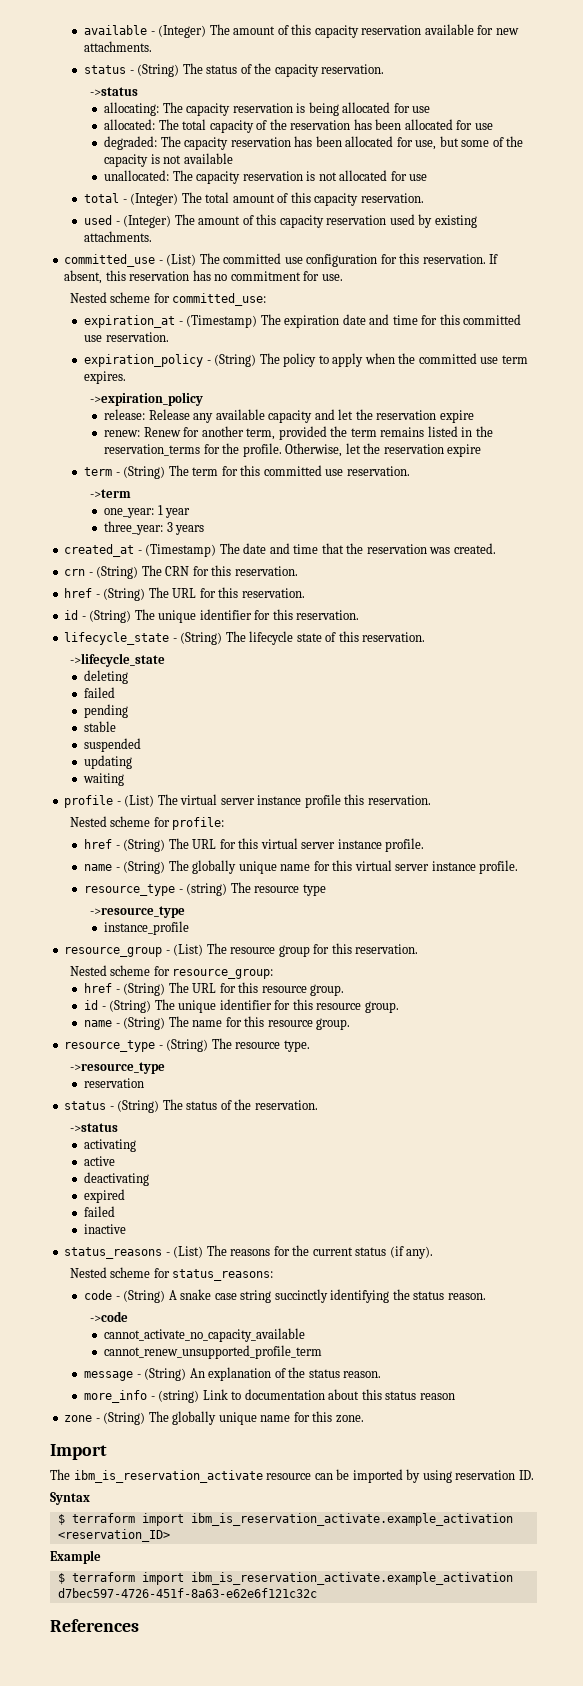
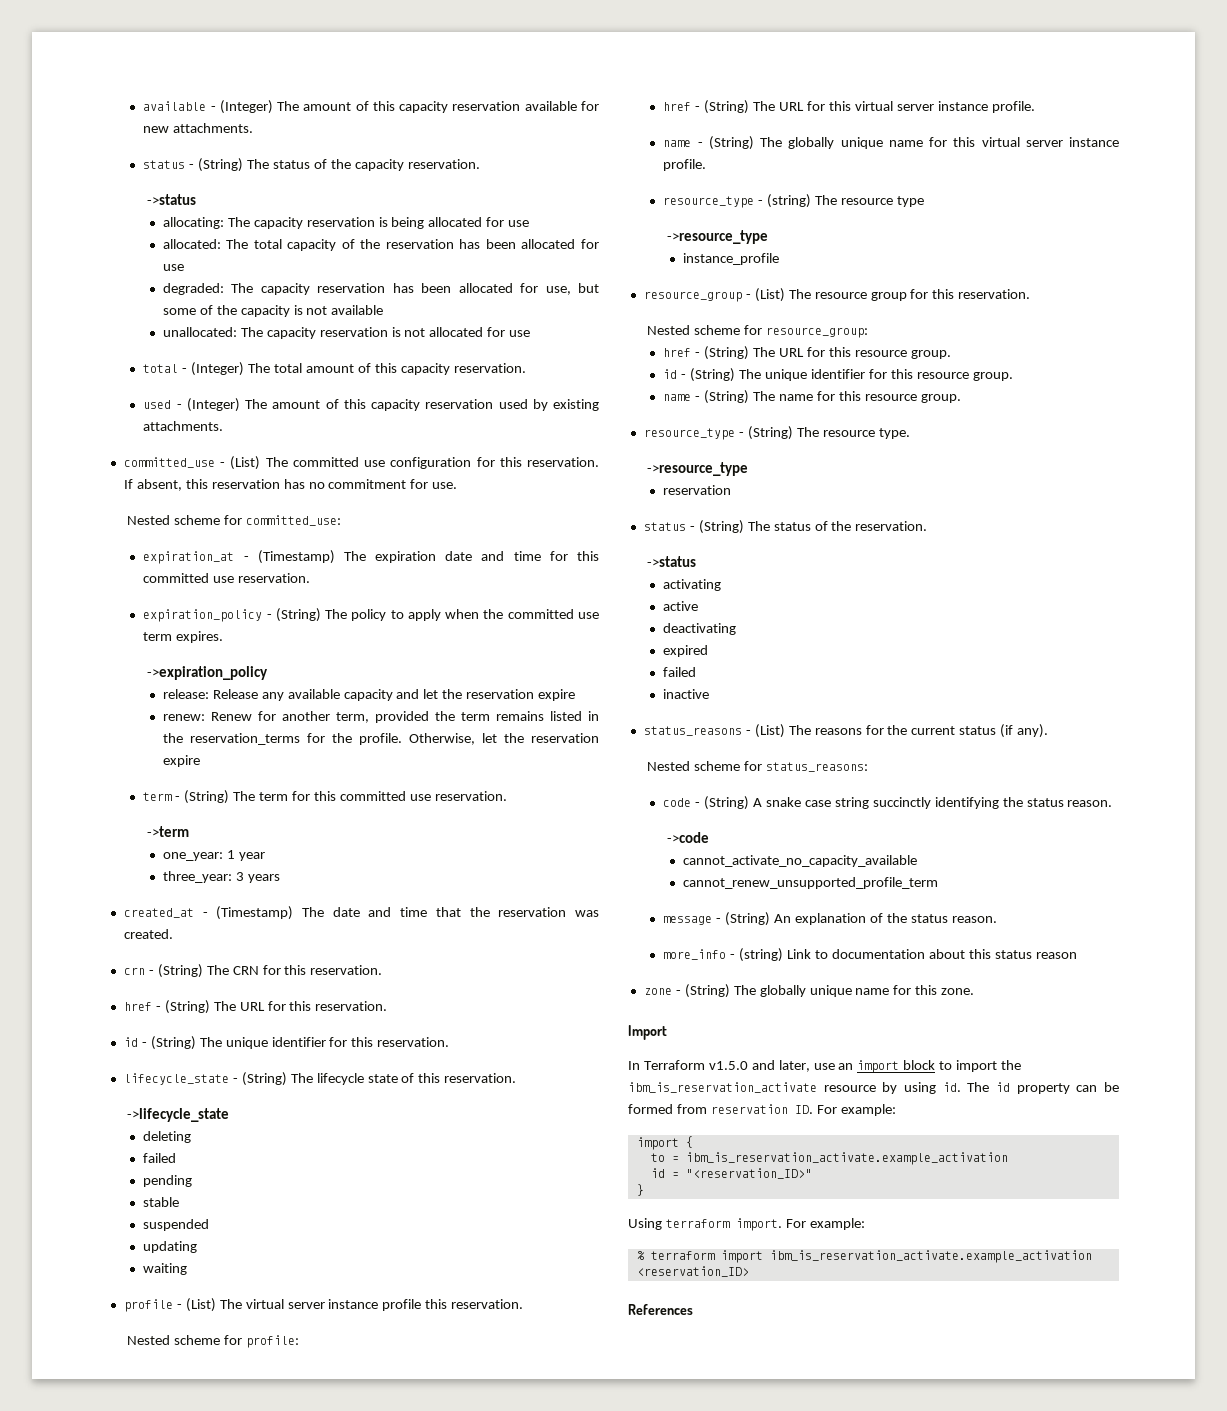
- The ibm_is_reservation_activate resource can be imported by using reservation ID.
- Syntax
- $ terraform import ibm_is_reservation_activate.example_activation <reservation_ID>
- Example
- $ terraform import ibm_is_reservation_activate.example_activation d7bec597-4726-451f-8a63-e62e6f121c32c
+ In Terraform v1.5.0 and later, use an import block to import the ibm_is_reservation_activate resource by using id. The id property can be formed from reservation ID. For example:
+ import {
+ to = ibm_is_reservation_activate.example_activation
+ id = "<reservation_ID>"
+ }
+ Using terraform import. For example:
+ % terraform import ibm_is_reservation_activate.example_activation <reservation_ID>

